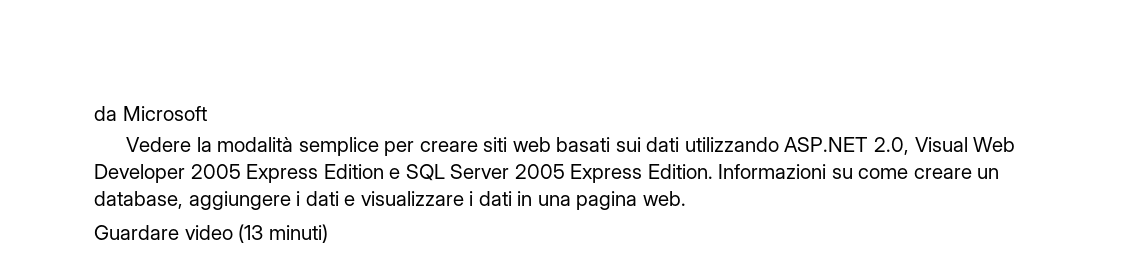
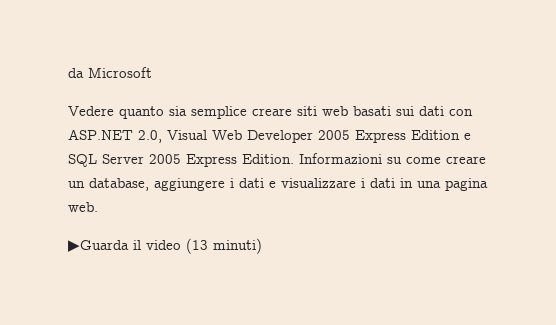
- Vedere la modalità semplice per creare siti web basati sui dati utilizzando ASP.NET 2.0, Visual Web Developer 2005 Express Edition e SQL Server 2005 Express Edition.
+ Vedere quanto sia semplice creare siti web basati sui dati con ASP.NET 2.0, Visual Web Developer 2005 Express Edition e SQL Server 2005 Express Edition.
- Guardare video (13 minuti)
+ ▶Guarda il video (13 minuti)

